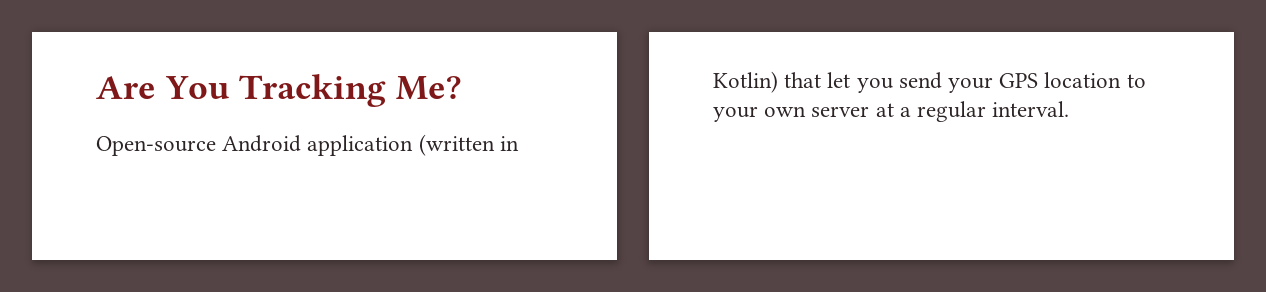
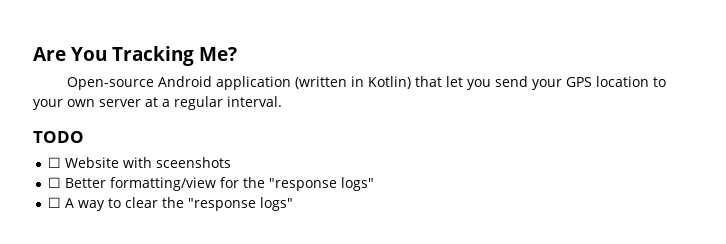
+ TODO
+ ☐ Website with sceenshots
+ ☐ Better formatting/view for the "response logs"
+ ☐ A way to clear the "response logs"

